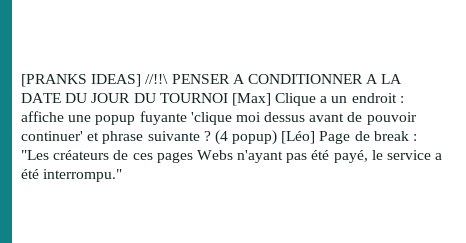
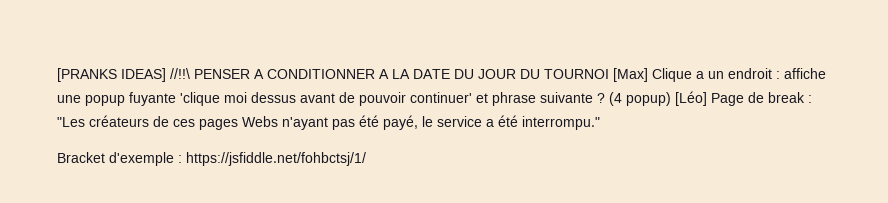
+ Bracket d'exemple : https://jsfiddle.net/fohbctsj/1/

